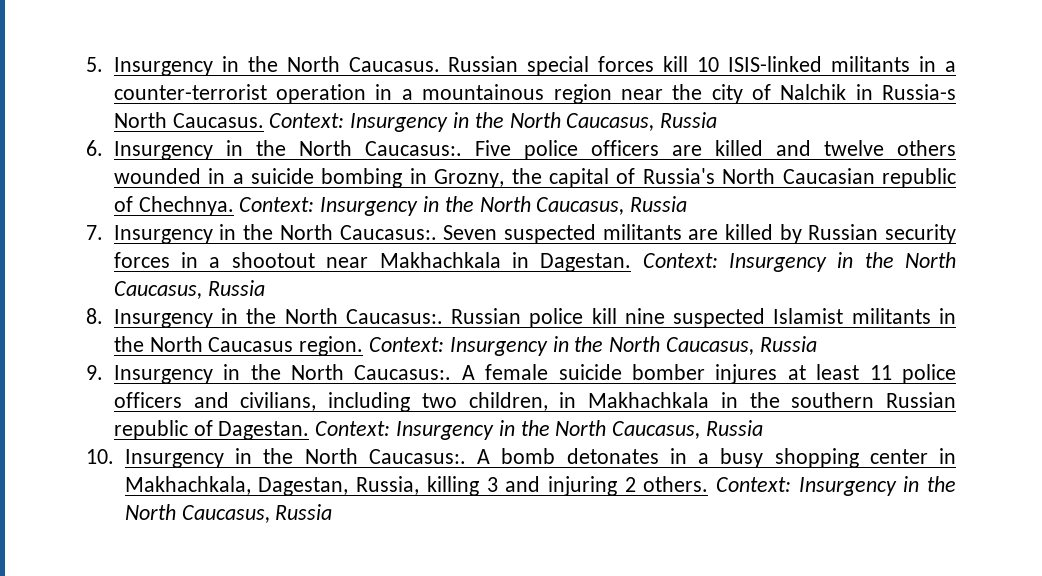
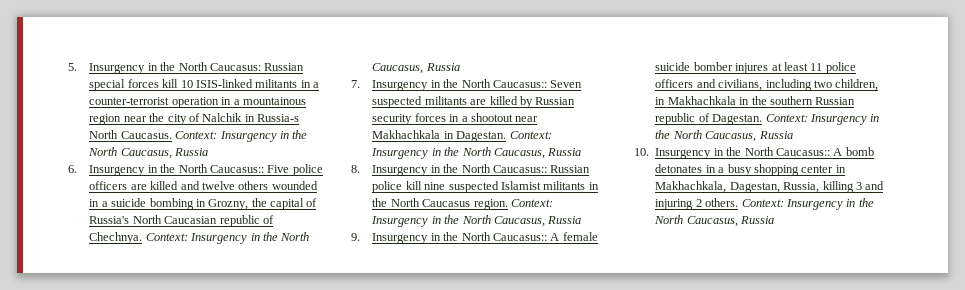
- 5. Insurgency in the North Caucasus. Russian special forces kill 10 ISIS-linked militants in a counter-terrorist operation in a mountainous region near the city of Nalchik in Russia-s North Caucasus.
+ 5. Insurgency in the North Caucasus: Russian special forces kill 10 ISIS-linked militants in a counter-terrorist operation in a mountainous region near the city of Nalchik in Russia-s North Caucasus.
- 6. Insurgency in the North Caucasus:. Five police officers are killed and twelve others wounded in a suicide bombing in Grozny, the capital of Russia's North Caucasian republic of Chechnya.
+ 6. Insurgency in the North Caucasus:: Five police officers are killed and twelve others wounded in a suicide bombing in Grozny, the capital of Russia's North Caucasian republic of Chechnya.
- 7. Insurgency in the North Caucasus:. Seven suspected militants are killed by Russian security forces in a shootout near Makhachkala in Dagestan.
+ 7. Insurgency in the North Caucasus:: Seven suspected militants are killed by Russian security forces in a shootout near Makhachkala in Dagestan.
- 8. Insurgency in the North Caucasus:. Russian police kill nine suspected Islamist militants in the North Caucasus region.
+ 8. Insurgency in the North Caucasus:: Russian police kill nine suspected Islamist militants in the North Caucasus region.
- 9. Insurgency in the North Caucasus:. A female suicide bomber injures at least 11 police officers and civilians, including two children, in Makhachkala in the southern Russian republic of Dagestan.
+ 9. Insurgency in the North Caucasus:: A female suicide bomber injures at least 11 police officers and civilians, including two children, in Makhachkala in the southern Russian republic of Dagestan.
- 10. Insurgency in the North Caucasus:. A bomb detonates in a busy shopping center in Makhachkala, Dagestan, Russia, killing 3 and injuring 2 others.
+ 10. Insurgency in the North Caucasus:: A bomb detonates in a busy shopping center in Makhachkala, Dagestan, Russia, killing 3 and injuring 2 others.

